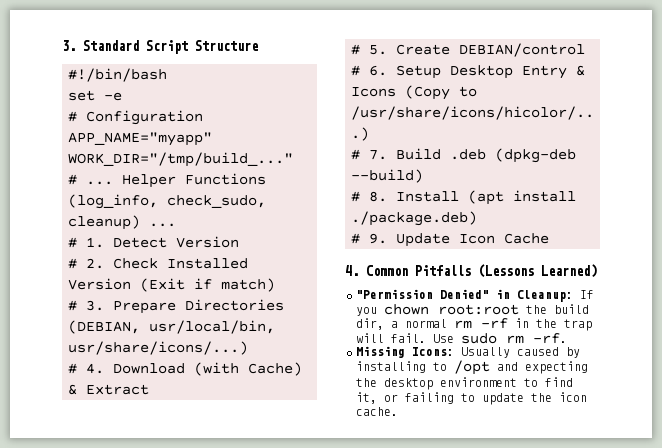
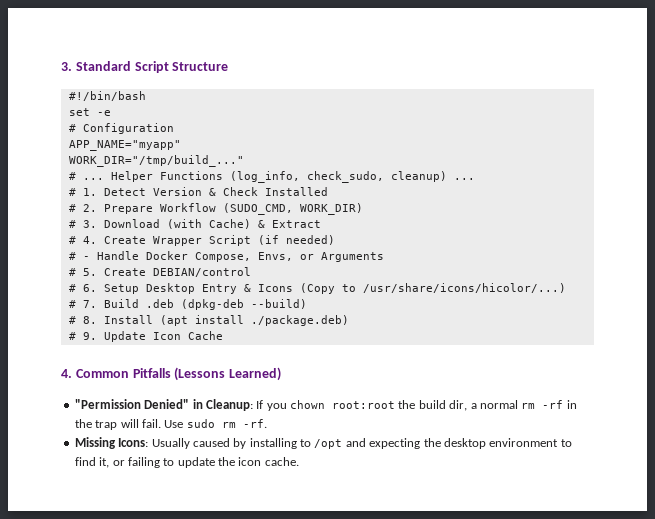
- # 1. Detect Version
+ # 1. Detect Version & Check Installed
- # 2. Check Installed Version (Exit if match)
- # 3. Prepare Directories (DEBIAN, usr/local/bin, usr/share/icons/...)
- # 4. Download (with Cache) & Extract
+ # 2. Prepare Workflow (SUDO_CMD, WORK_DIR)
+ # 3. Download (with Cache) & Extract
+ # 4. Create Wrapper Script (if needed)
+ # - Handle Docker Compose, Envs, or Arguments

